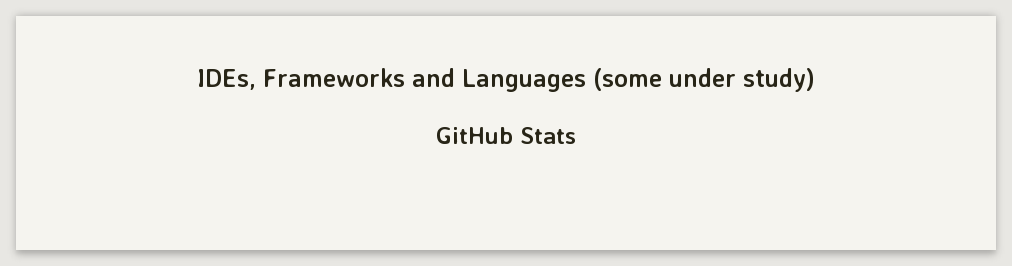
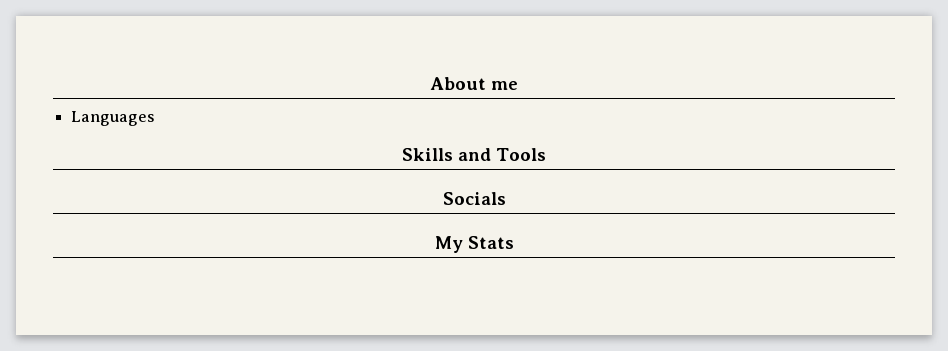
- IDEs, Frameworks and Languages (some under study)
- GitHub Stats
+ About me
+ Languages
+ Skills and Tools
+ Socials
+ My Stats

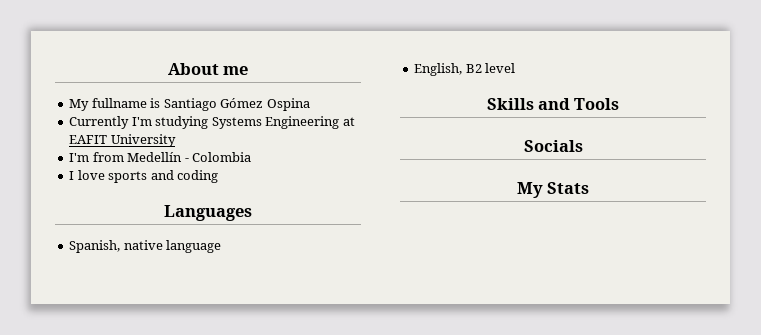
+ My fullname is Santiago Gómez Ospina
+ Currently I'm studying Systems Engineering at EAFIT University
+ I'm from Medellín - Colombia
+ I love sports and coding
  Languages
+ Spanish, native language
+ English, B2 level

